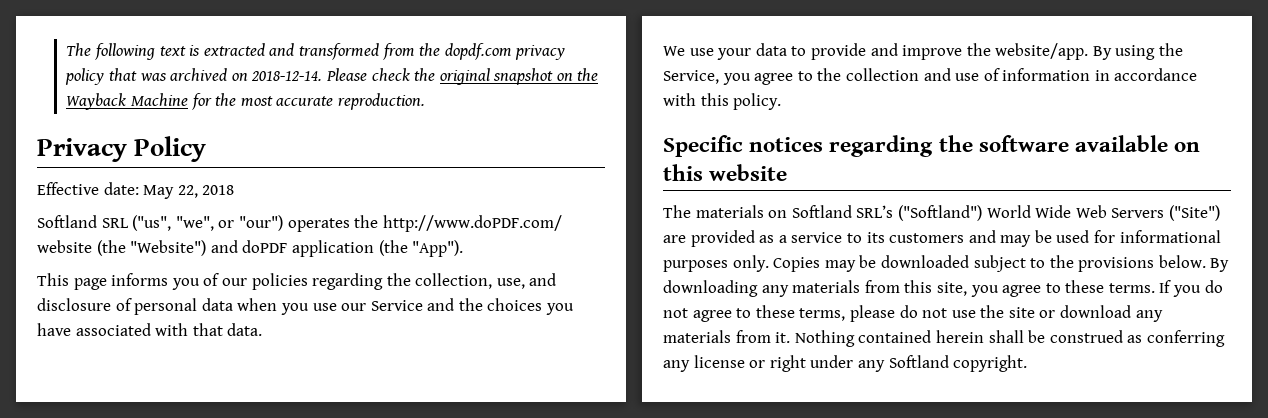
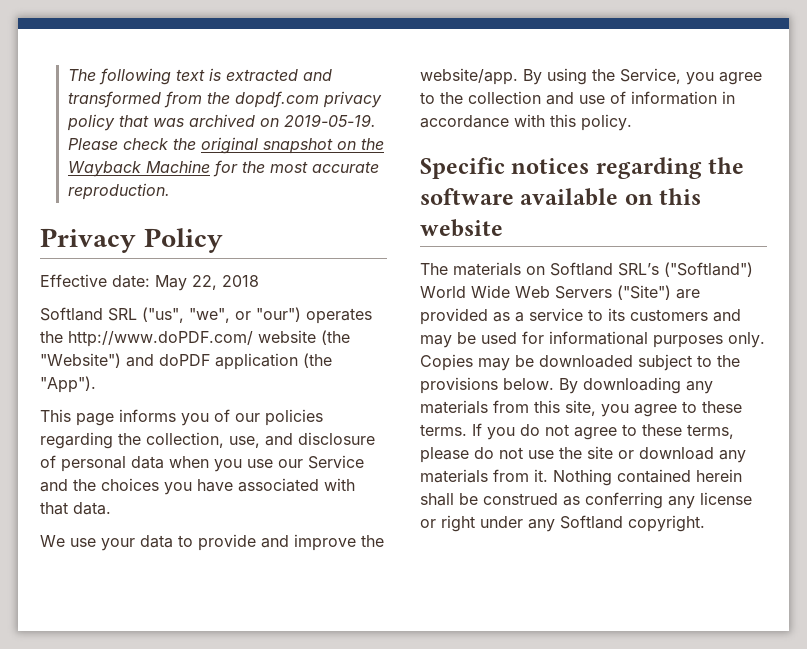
- The following text is extracted and transformed from the dopdf.com privacy policy that was archived on 2018-12-14.
+ The following text is extracted and transformed from the dopdf.com privacy policy that was archived on 2019-05-19.

